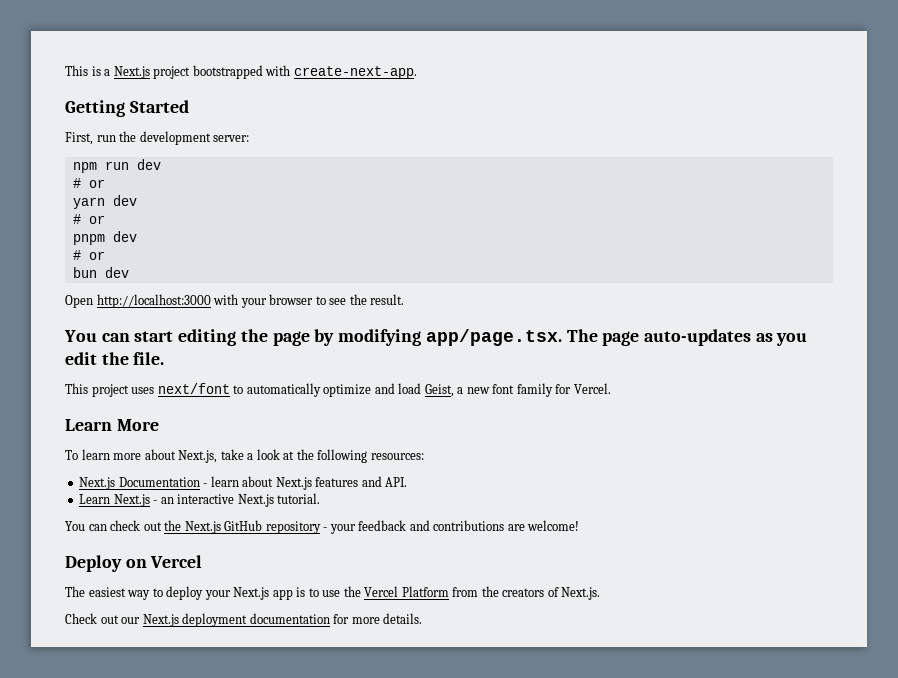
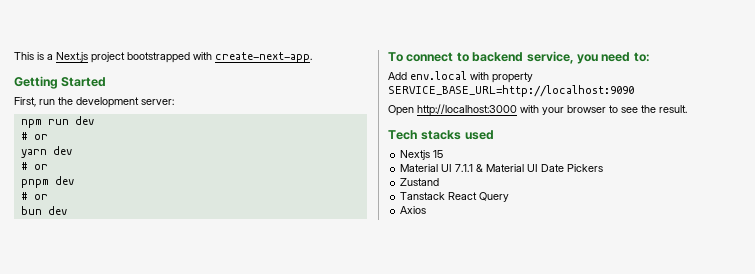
+ To connect to backend service, you need to:
+ Add env.local with property SERVICE_BASE_URL=http://localhost:9090
- You can start editing the page by modifying app/page.tsx. The page auto-updates as you edit the file.
- This project uses next/font to automatically optimize and load Geist, a new font family for Vercel.
- Learn More
- To learn more about Next.js, take a look at the following resources:
- Next.js Documentation - learn about Next.js features and API.
- Learn Next.js - an interactive Next.js tutorial.
- You can check out the Next.js GitHub repository - your feedback and contributions are welcome!
- Deploy on Vercel
- The easiest way to deploy your Next.js app is to use the Vercel Platform from the creators of Next.js.
- Check out our Next.js deployment documentation for more details.
+ Tech stacks used
+ Nextjs 15
+ Material UI 7.1.1 & Material UI Date Pickers
+ Zustand
+ Tanstack React Query
+ Axios

